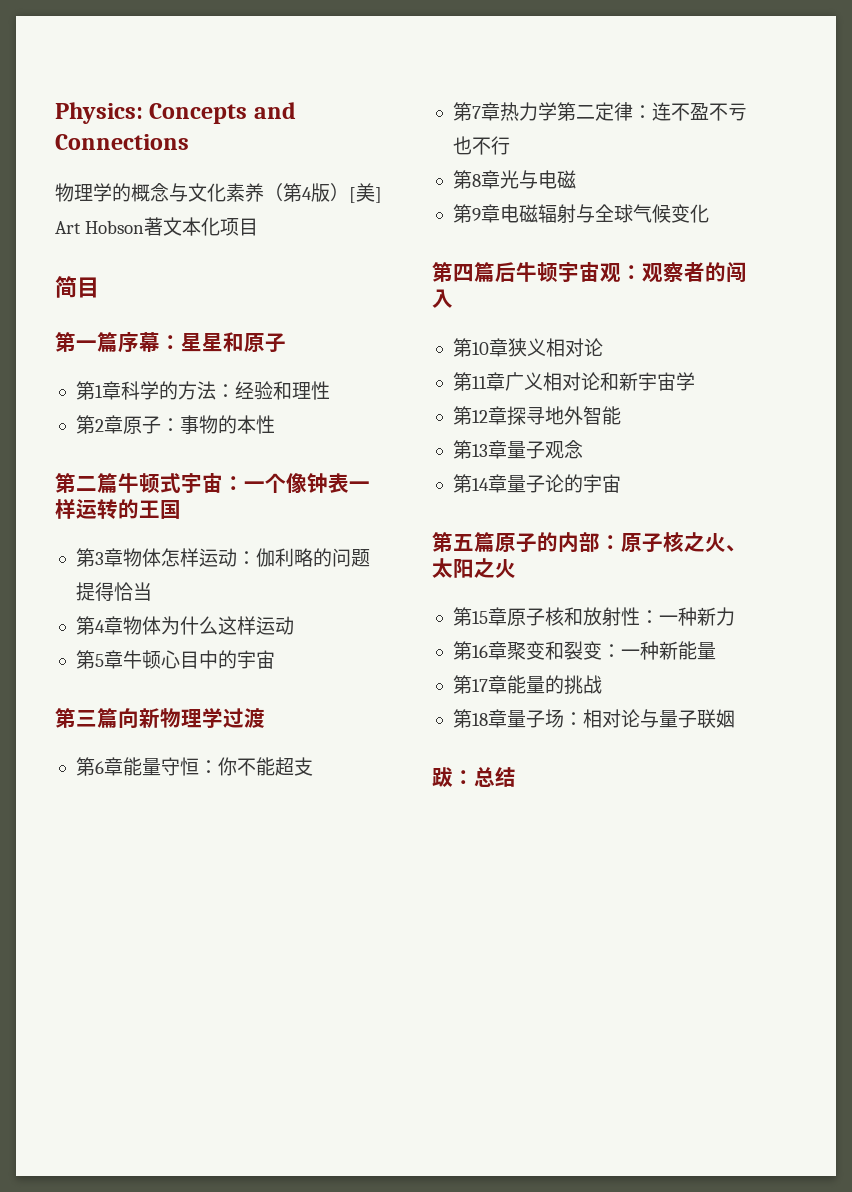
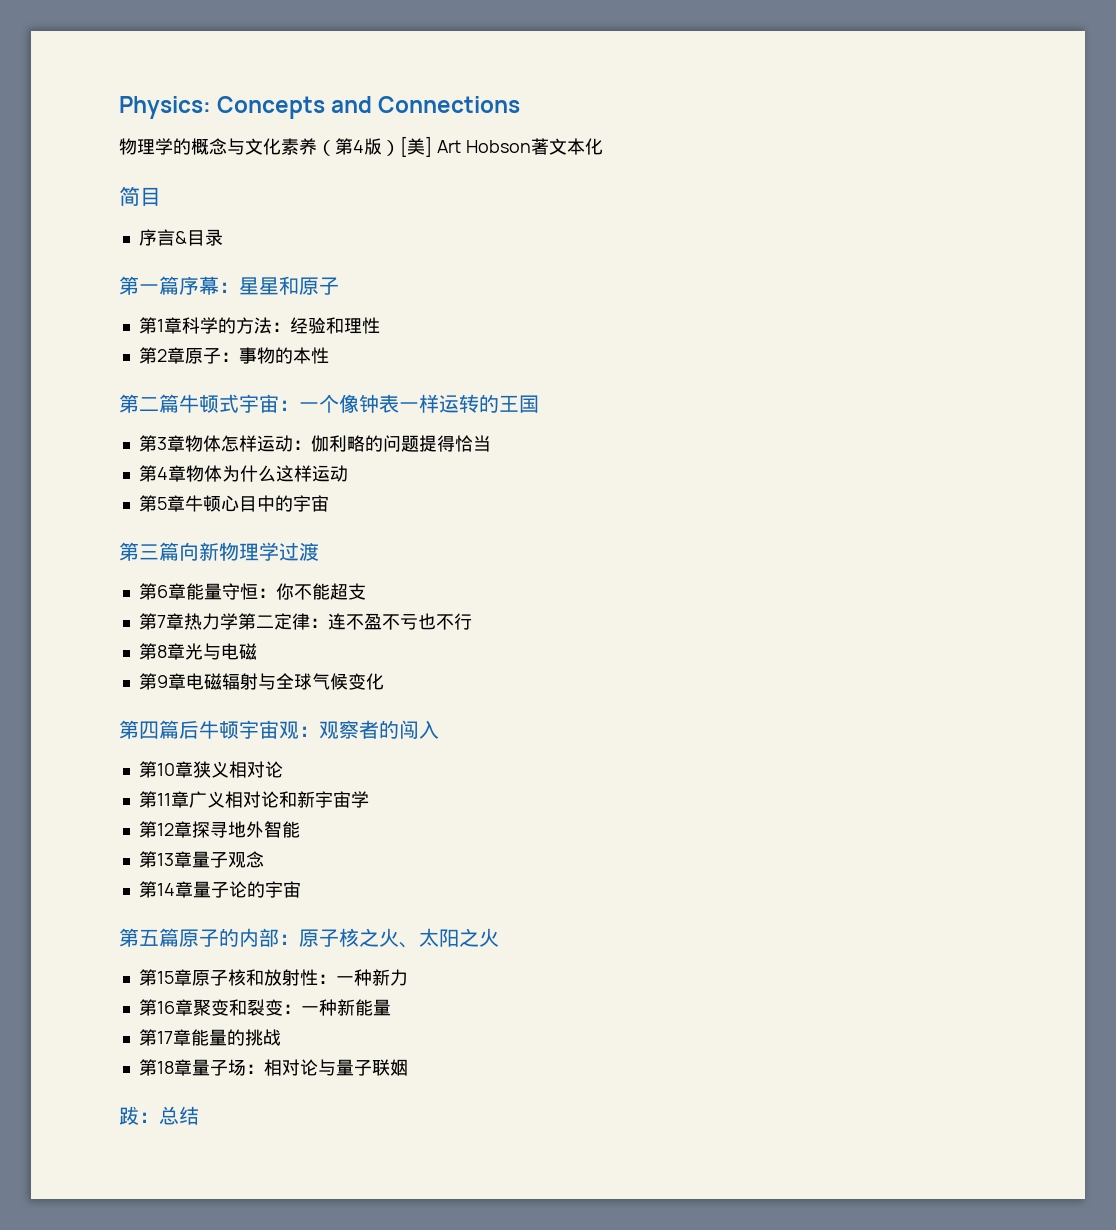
- 物理学的概念与文化素养（第4版）[美] Art Hobson著文本化项目
+ 物理学的概念与文化素养（第4版）[美] Art Hobson著文本化
+ 序言&目录

